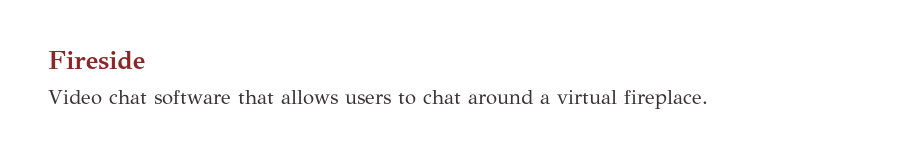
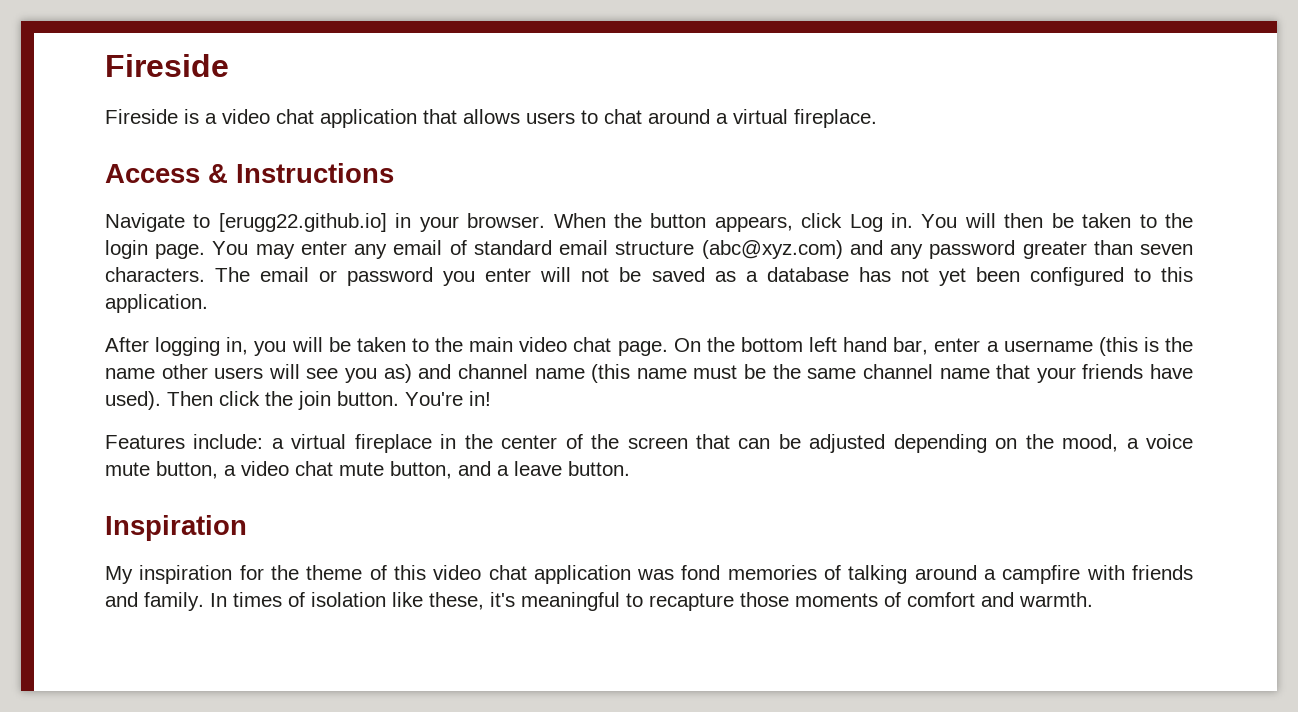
- Video chat software that allows users to chat around a virtual fireplace.
+ Fireside is a video chat application that allows users to chat around a virtual fireplace.
+ Access & Instructions
+ Navigate to [erugg22.github.io] in your browser. When the button appears, click Log in. You will then be taken to the login page. You may enter any email of standard email structure (abc@xyz.com) and any password greater than seven characters. The email or password you enter will not be saved as a database has not yet been configured to this application.
+ After logging in, you will be taken to the main video chat page. On the bottom left hand bar, enter a username (this is the name other users will see you as) and channel name (this name must be the same channel name that your friends have used). Then click the join button. You're in!
+ Features include: a virtual fireplace in the center of the screen that can be adjusted depending on the mood, a voice mute button, a video chat mute button, and a leave button.
+ Inspiration
+ My inspiration for the theme of this video chat application was fond memories of talking around a campfire with friends and family. In times of isolation like these, it's meaningful to recapture those moments of comfort and warmth.

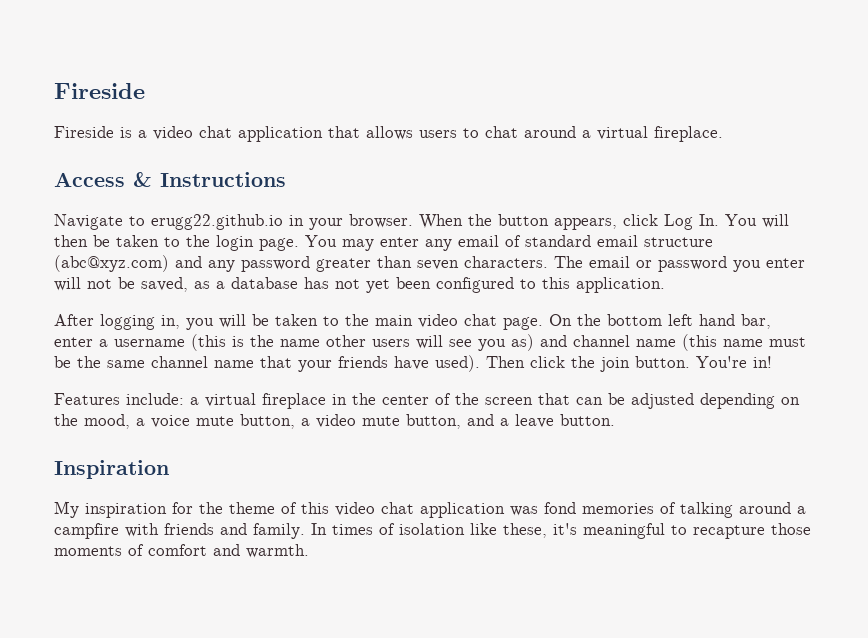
- Navigate to [erugg22.github.io] in your browser.
+ Navigate to erugg22.github.io in your browser.
- When the button appears, click Log in. You will then be taken to the login page.
+ When the button appears, click Log In. You will then be taken to the login page.
- The email or password you enter will not be saved as a database has not yet been configured to this application.
+ The email or password you enter will not be saved, as a database has not yet been configured to this application.
- Features include: a virtual fireplace in the center of the screen that can be adjusted depending on the mood, a voice mute button, a video chat mute button, and a leave button.
+ Features include: a virtual fireplace in the center of the screen that can be adjusted depending on the mood, a voice mute button, a video mute button, and a leave button.

